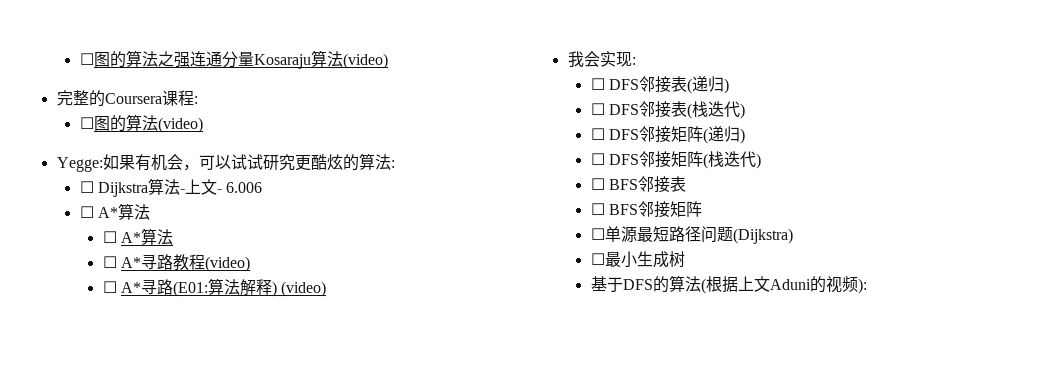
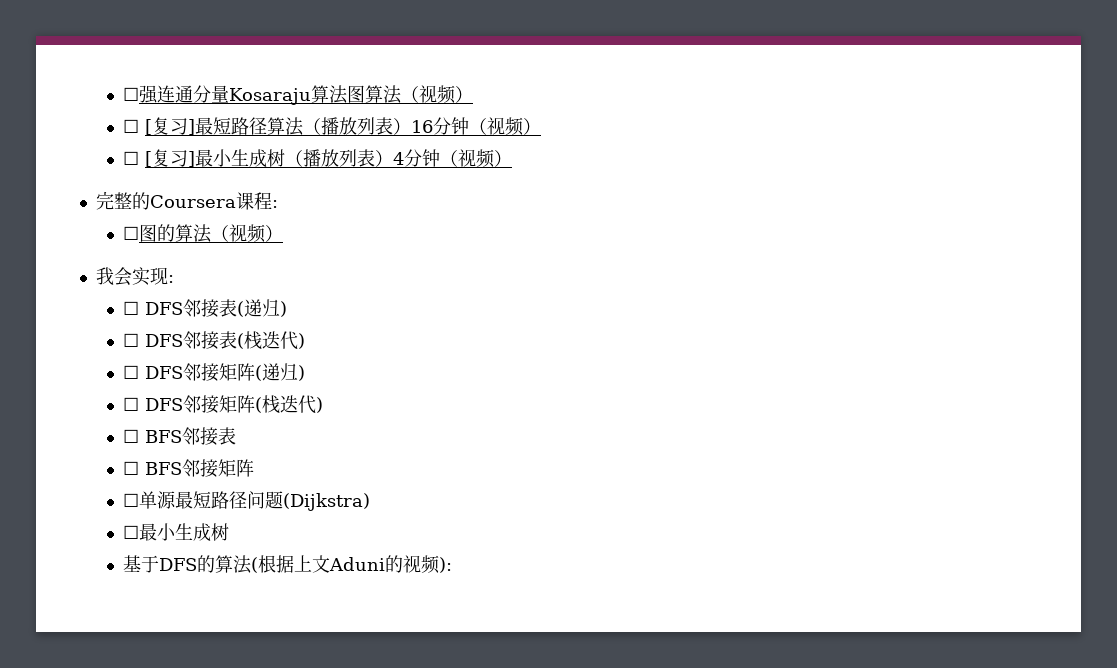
- ☐图的算法之强连通分量Kosaraju算法(video)
+ ☐强连通分量Kosaraju算法图算法（视频）
+ ☐ [复习]最短路径算法（播放列表）16分钟（视频）
+ ☐ [复习]最小生成树（播放列表）4分钟（视频）
- ☐图的算法(video)
- Yegge:如果有机会，可以试试研究更酷炫的算法:
- ☐ Dijkstra算法-上文- 6.006
- ☐ A*算法
- ☐ A*算法
- ☐ A*寻路教程(video)
- ☐ A*寻路(E01:算法解释) (video)
+ ☐图的算法（视频）

